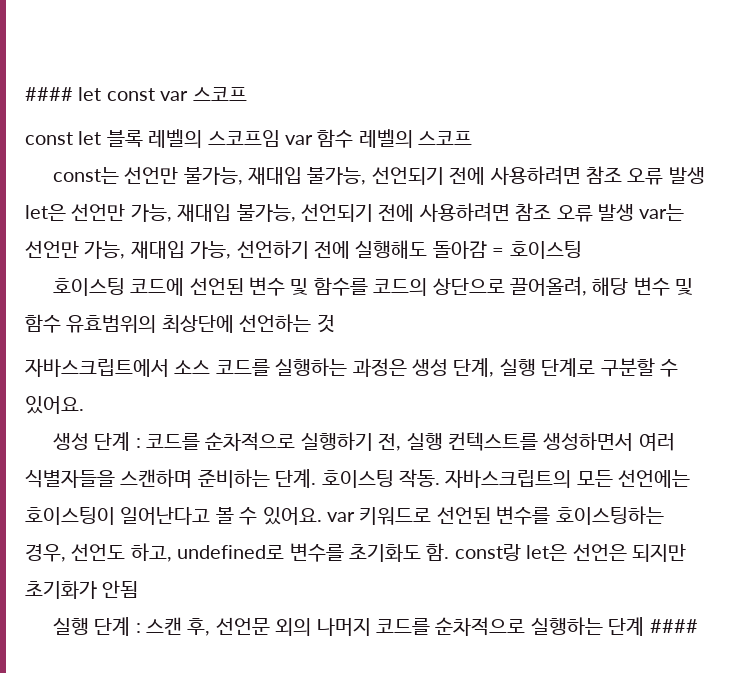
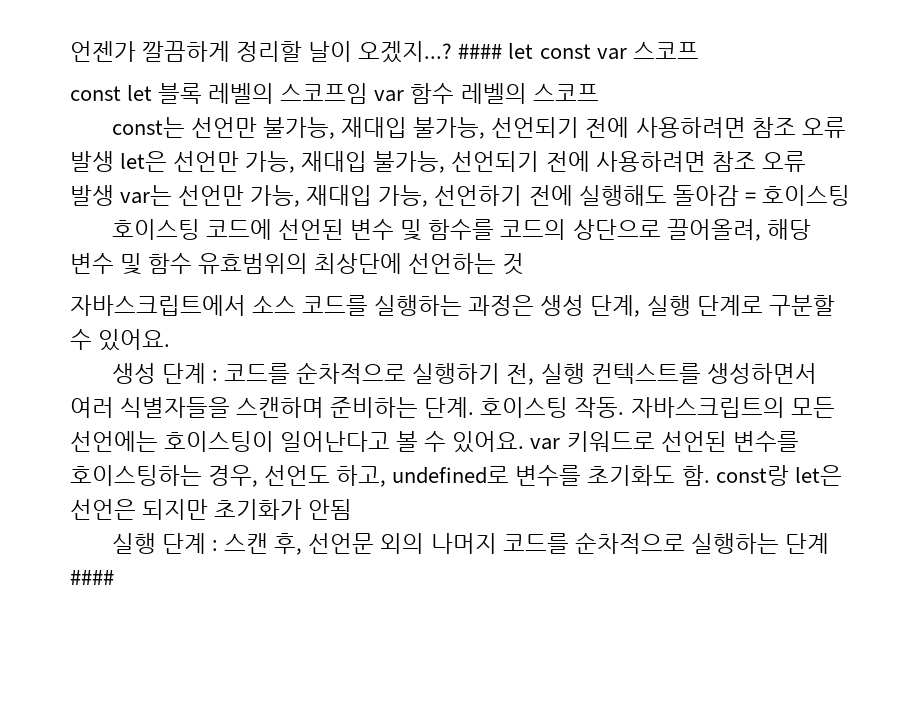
+ 언젠가 깔끔하게 정리할 날이 오겠지...?

